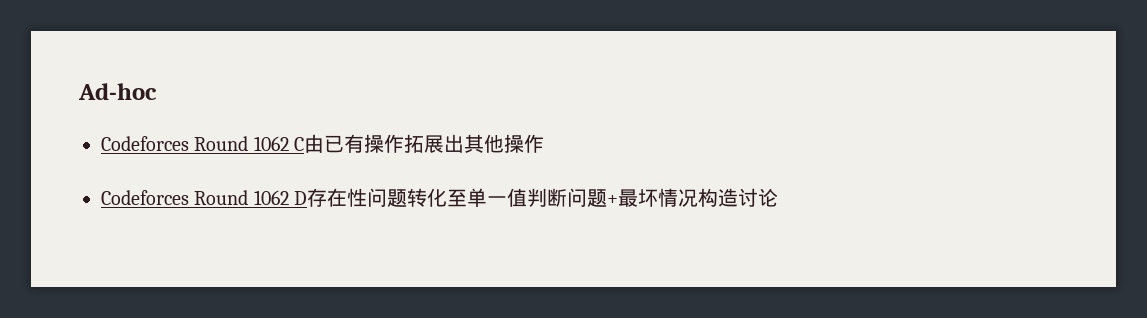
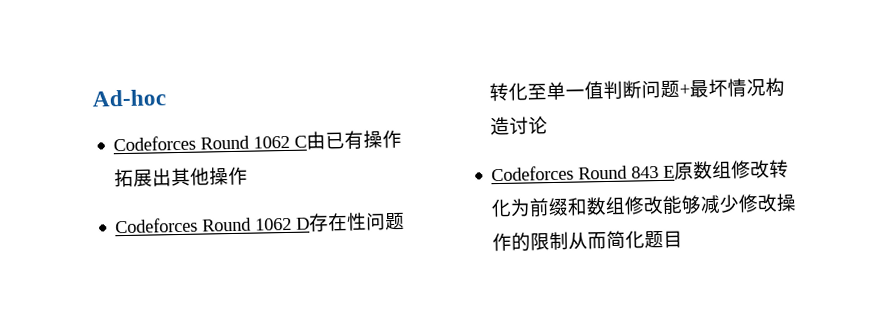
+ Codeforces Round 843 E原数组修改转化为前缀和数组修改能够减少修改操作的限制从而简化题目

